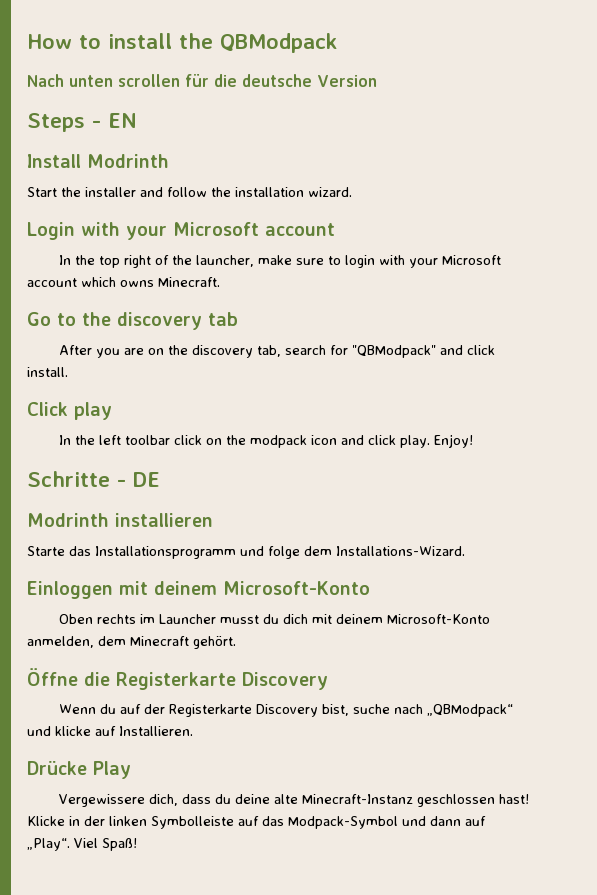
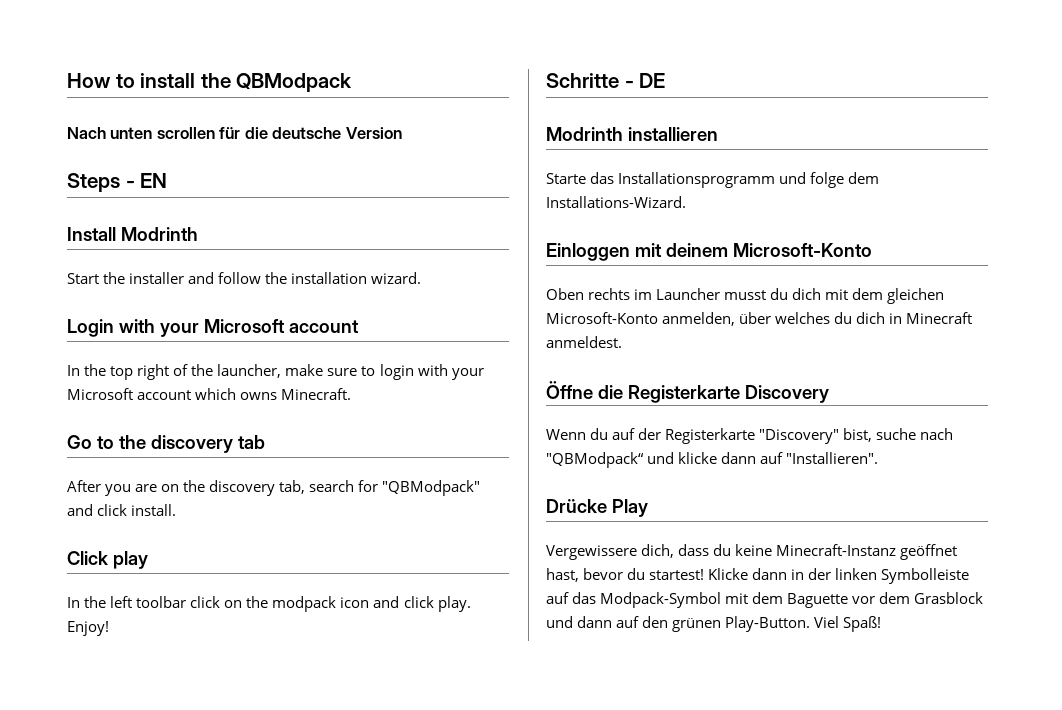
- Oben rechts im Launcher musst du dich mit deinem Microsoft-Konto anmelden, dem Minecraft gehört.
+ Oben rechts im Launcher musst du dich mit dem gleichen Microsoft-Konto anmelden, über welches du dich in Minecraft anmeldest.
- Wenn du auf der Registerkarte Discovery bist, suche nach „QBModpack“ und klicke auf Installieren.
+ Wenn du auf der Registerkarte "Discovery" bist, suche nach "QBModpack“ und klicke dann auf "Installieren".
- Vergewissere dich, dass du deine alte Minecraft-Instanz geschlossen hast! Klicke in der linken Symbolleiste auf das Modpack-Symbol und dann auf „Play“.
+ Vergewissere dich, dass du keine Minecraft-Instanz geöffnet hast, bevor du startest! Klicke dann in der linken Symbolleiste auf das Modpack-Symbol mit dem Baguette vor dem Grasblock und dann auf den grünen Play-Button.

